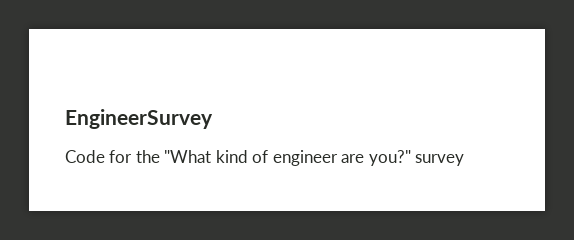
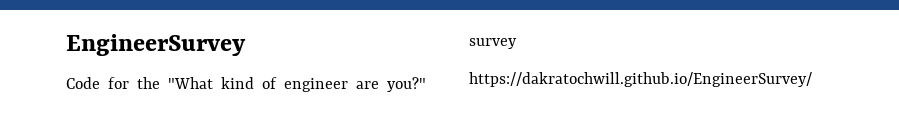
+ https://dakratochwill.github.io/EngineerSurvey/

